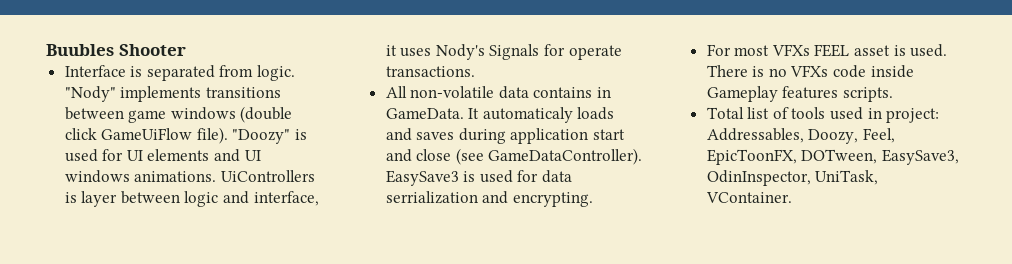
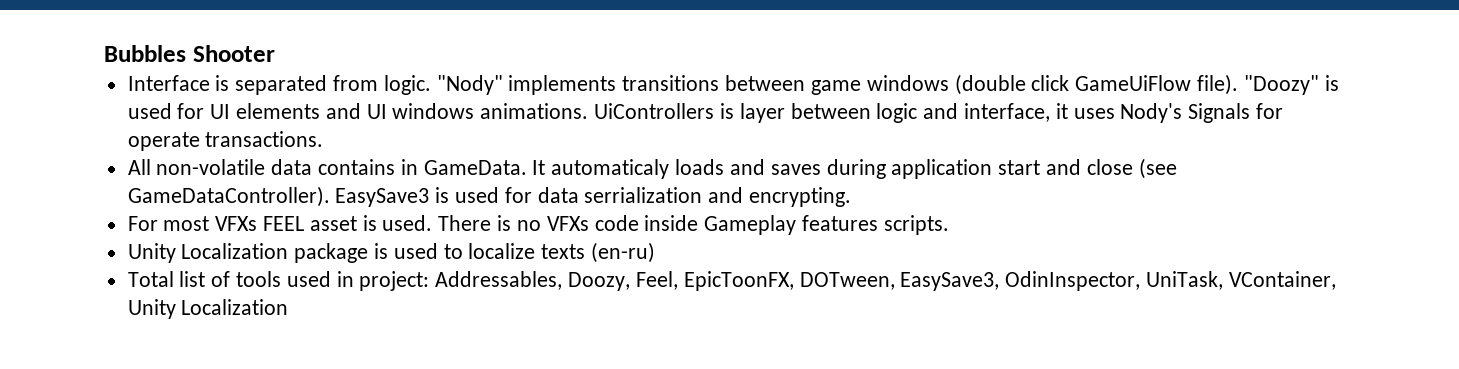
- Buubles Shooter
+ Bubbles Shooter
+ Unity Localization package is used to localize texts (en-ru)
- Total list of tools used in project: Addressables, Doozy, Feel, EpicToonFX, DOTween, EasySave3, OdinInspector, UniTask, VContainer.
+ Total list of tools used in project: Addressables, Doozy, Feel, EpicToonFX, DOTween, EasySave3, OdinInspector, UniTask, VContainer, Unity Localization

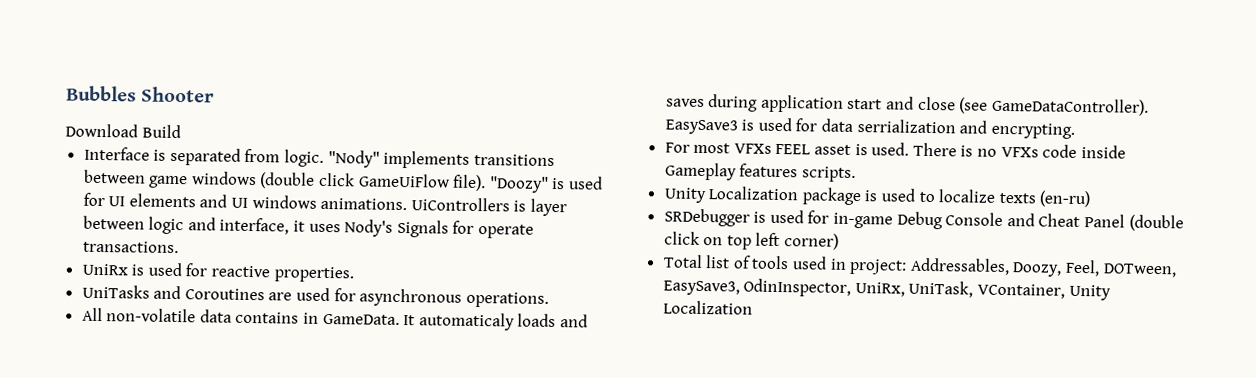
+ Download Build
+ UniRx is used for reactive properties.
+ UniTasks and Coroutines are used for asynchronous operations.
+ SRDebugger is used for in-game Debug Console and Cheat Panel (double click on top left corner)
- Total list of tools used in project: Addressables, Doozy, Feel, EpicToonFX, DOTween, EasySave3, OdinInspector, UniTask, VContainer, Unity Localization
+ Total list of tools used in project: Addressables, Doozy, Feel, DOTween, EasySave3, OdinInspector, UniRx, UniTask, VContainer, Unity Localization

